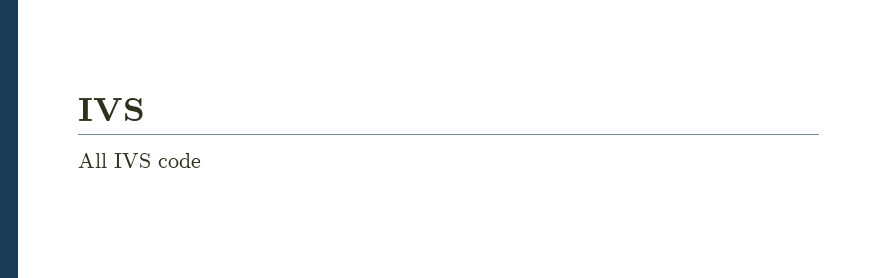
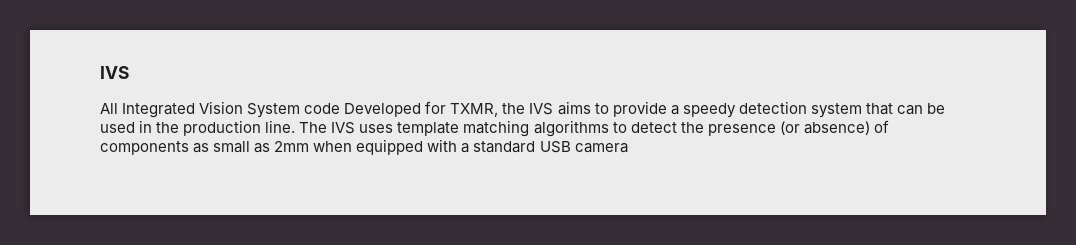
- All IVS code
+ All Integrated Vision System code Developed for TXMR, the IVS aims to provide a speedy detection system that can be used in the production line. The IVS uses template matching algorithms to detect the presence (or absence) of components as small as 2mm when equipped with a standard USB camera

